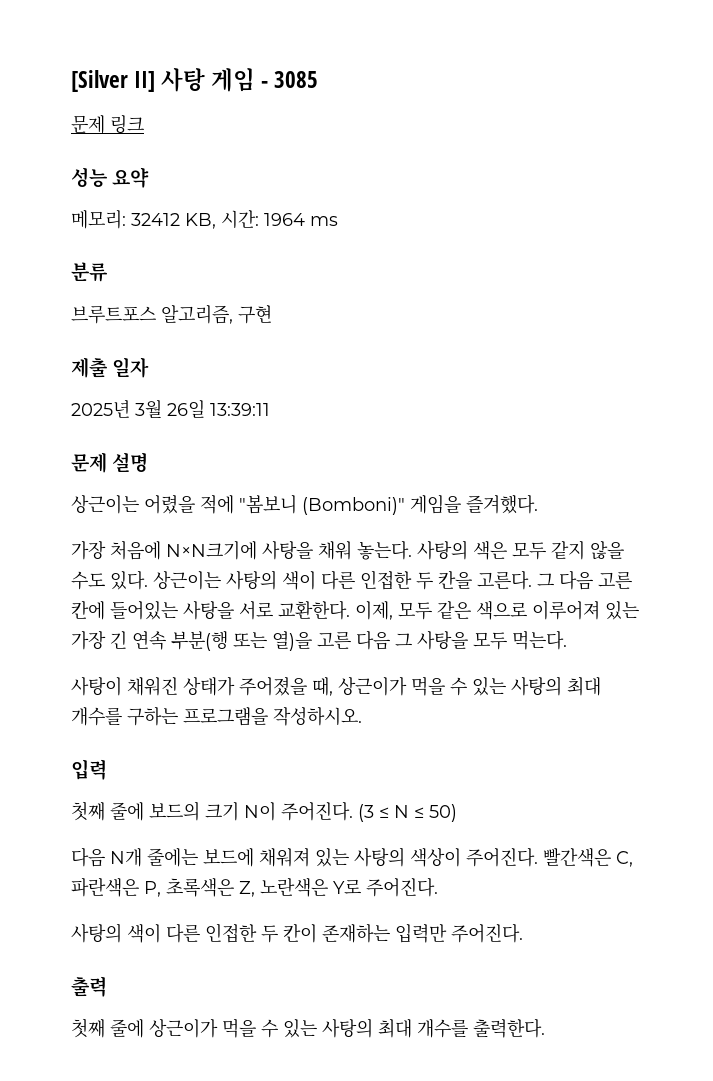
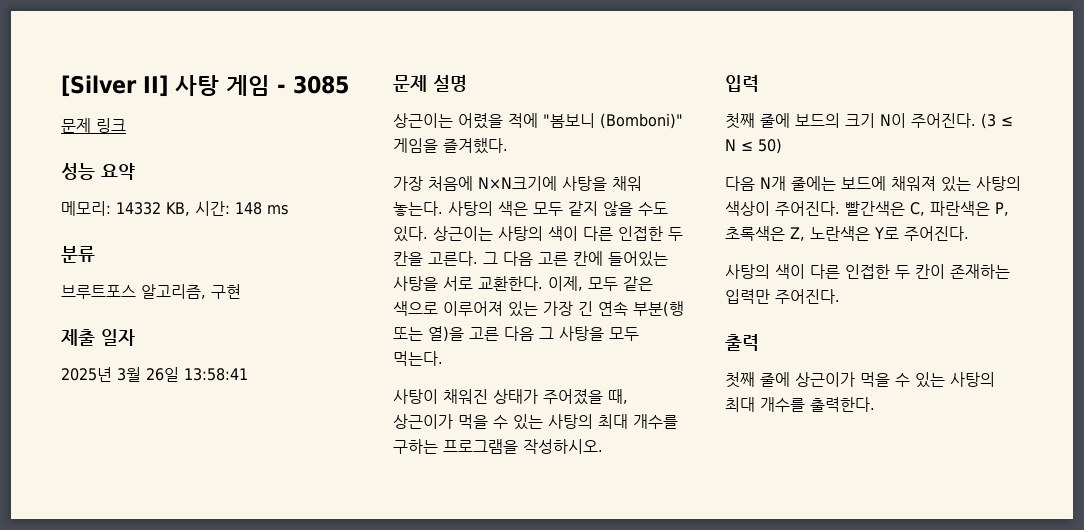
- 메모리: 32412 KB, 시간: 1964 ms
+ 메모리: 14332 KB, 시간: 148 ms
- 2025년 3월 26일 13:39:11
+ 2025년 3월 26일 13:58:41

